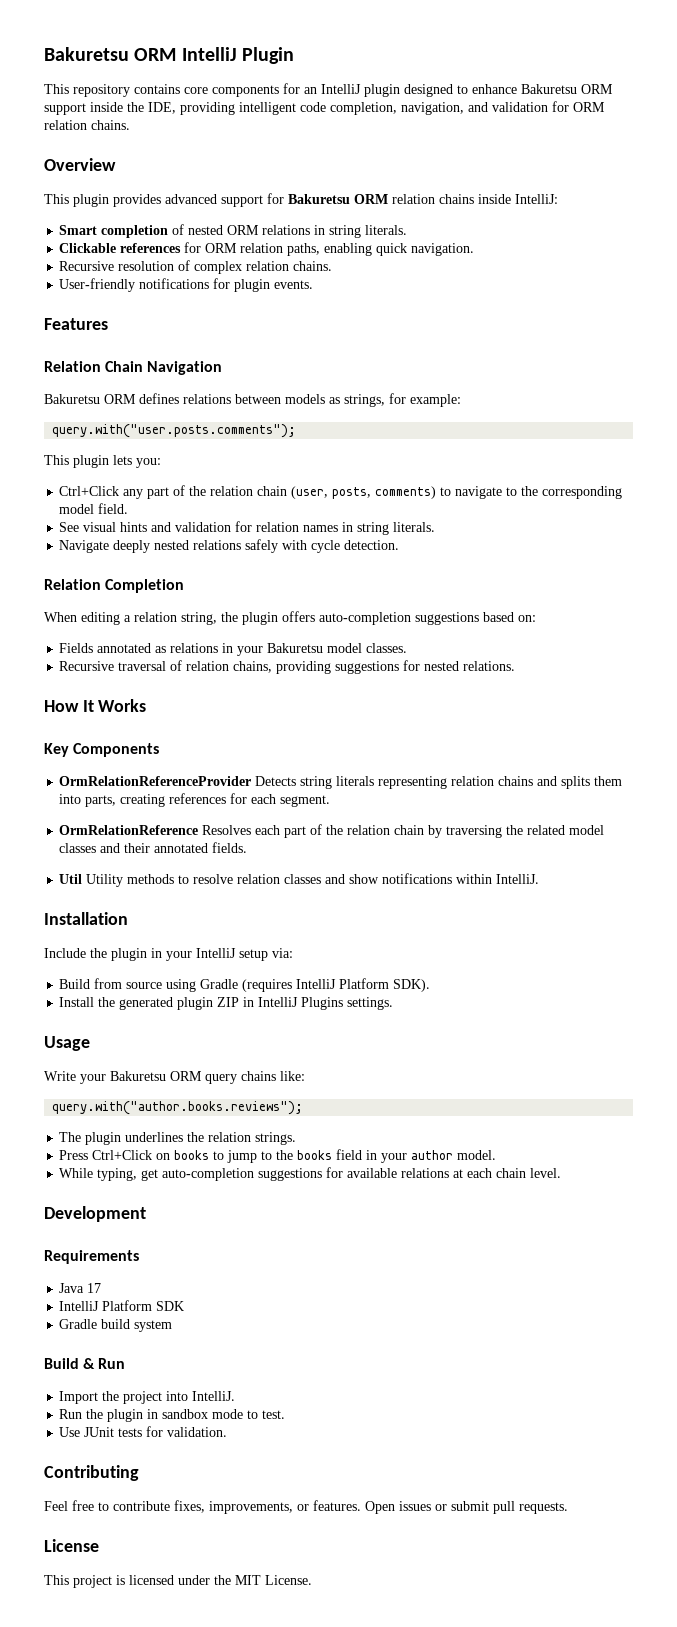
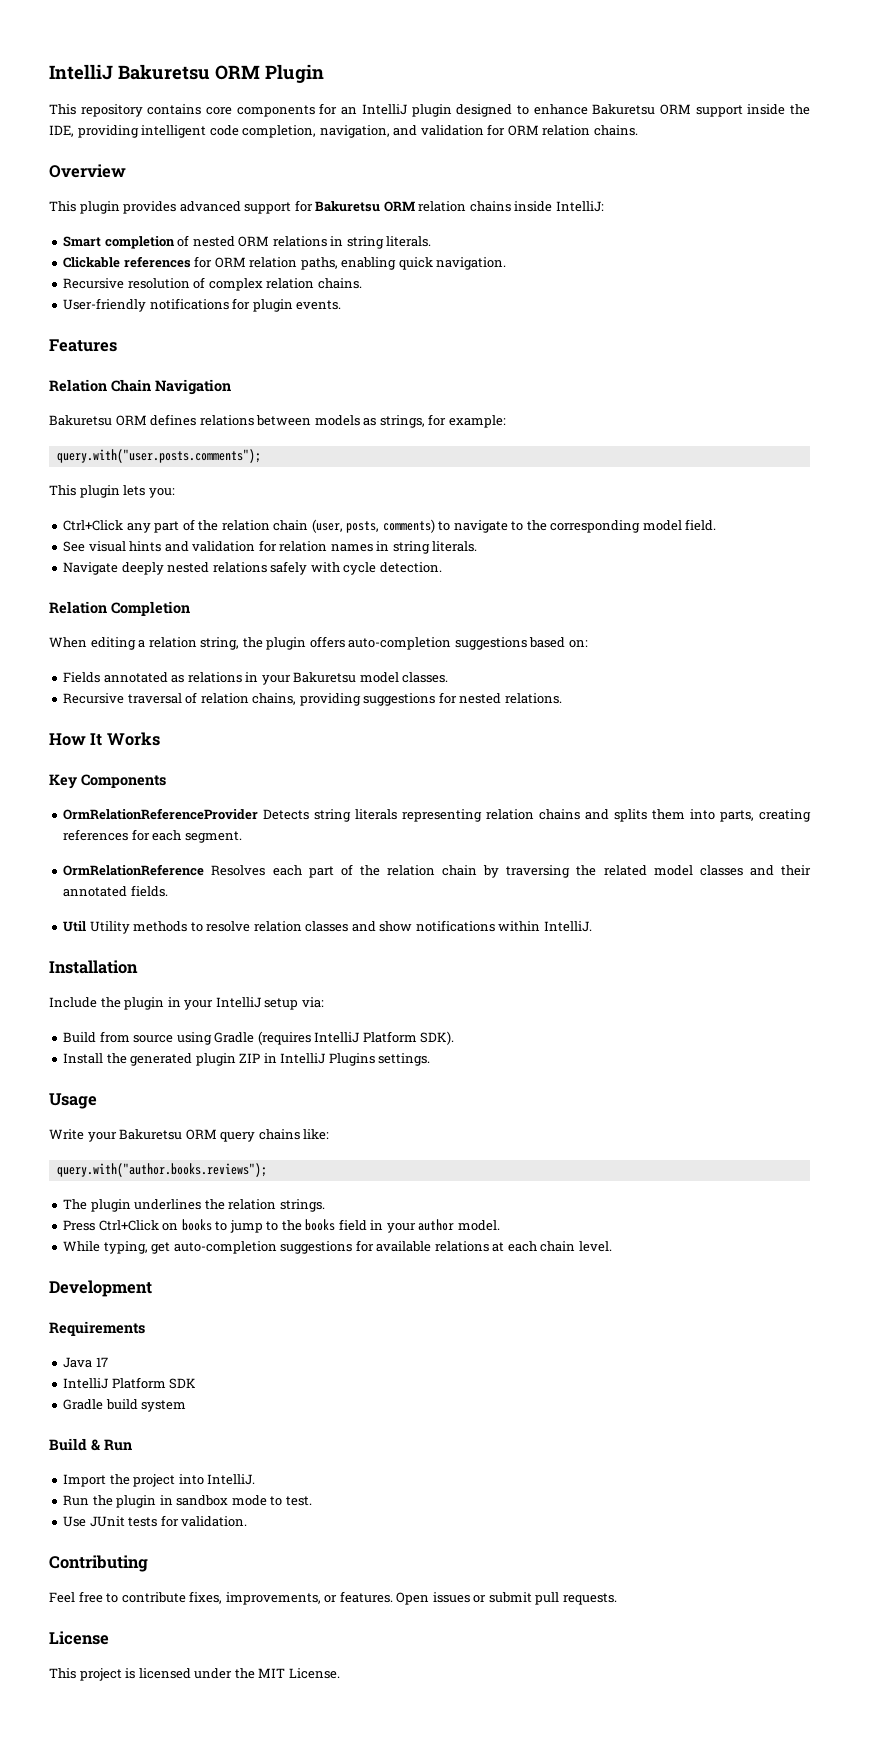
- Bakuretsu ORM IntelliJ Plugin
+ IntelliJ Bakuretsu ORM Plugin

